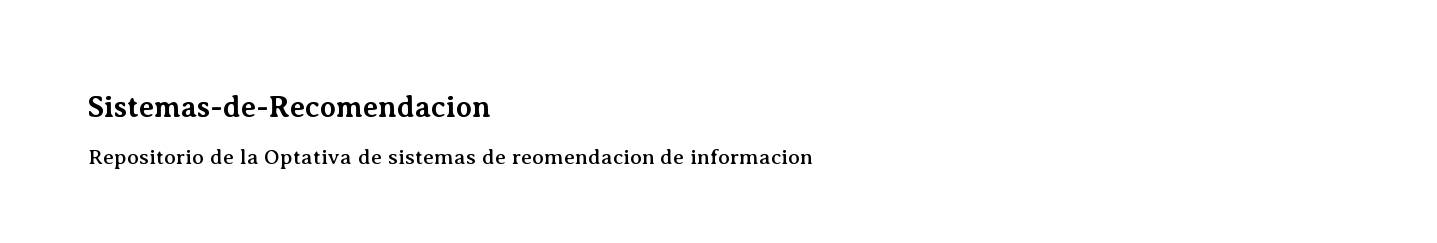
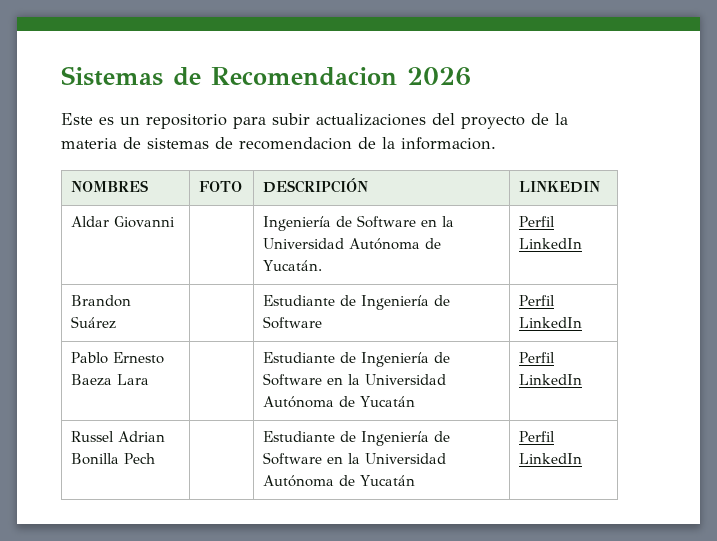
- Sistemas-de-Recomendacion
- Repositorio de la Optativa de sistemas de reomendacion de informacion
+ Sistemas de Recomendacion 2026
+ Este es un repositorio para subir actualizaciones del proyecto de la materia de sistemas de recomendacion de la informacion.
+ NOMBRES | FOTO | DESCRIPCIÓN | LINKEDIN
+ Aldar Giovanni | | Ingeniería de Software en la Universidad Autónoma de Yucatán. | Perfil LinkedIn
+ Brandon Suárez | | Estudiante de Ingeniería de Software | Perfil LinkedIn
+ Pablo Ernesto Baeza Lara | | Estudiante de Ingeniería de Software en la Universidad Autónoma de Yucatán | Perfil LinkedIn
+ Russel Adrian Bonilla Pech | | Estudiante de Ingeniería de Software en la Universidad Autónoma de Yucatán | Perfil LinkedIn

